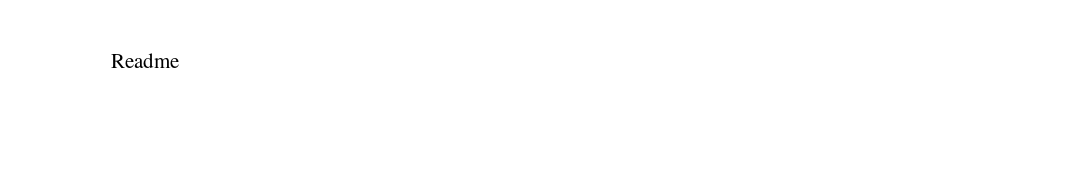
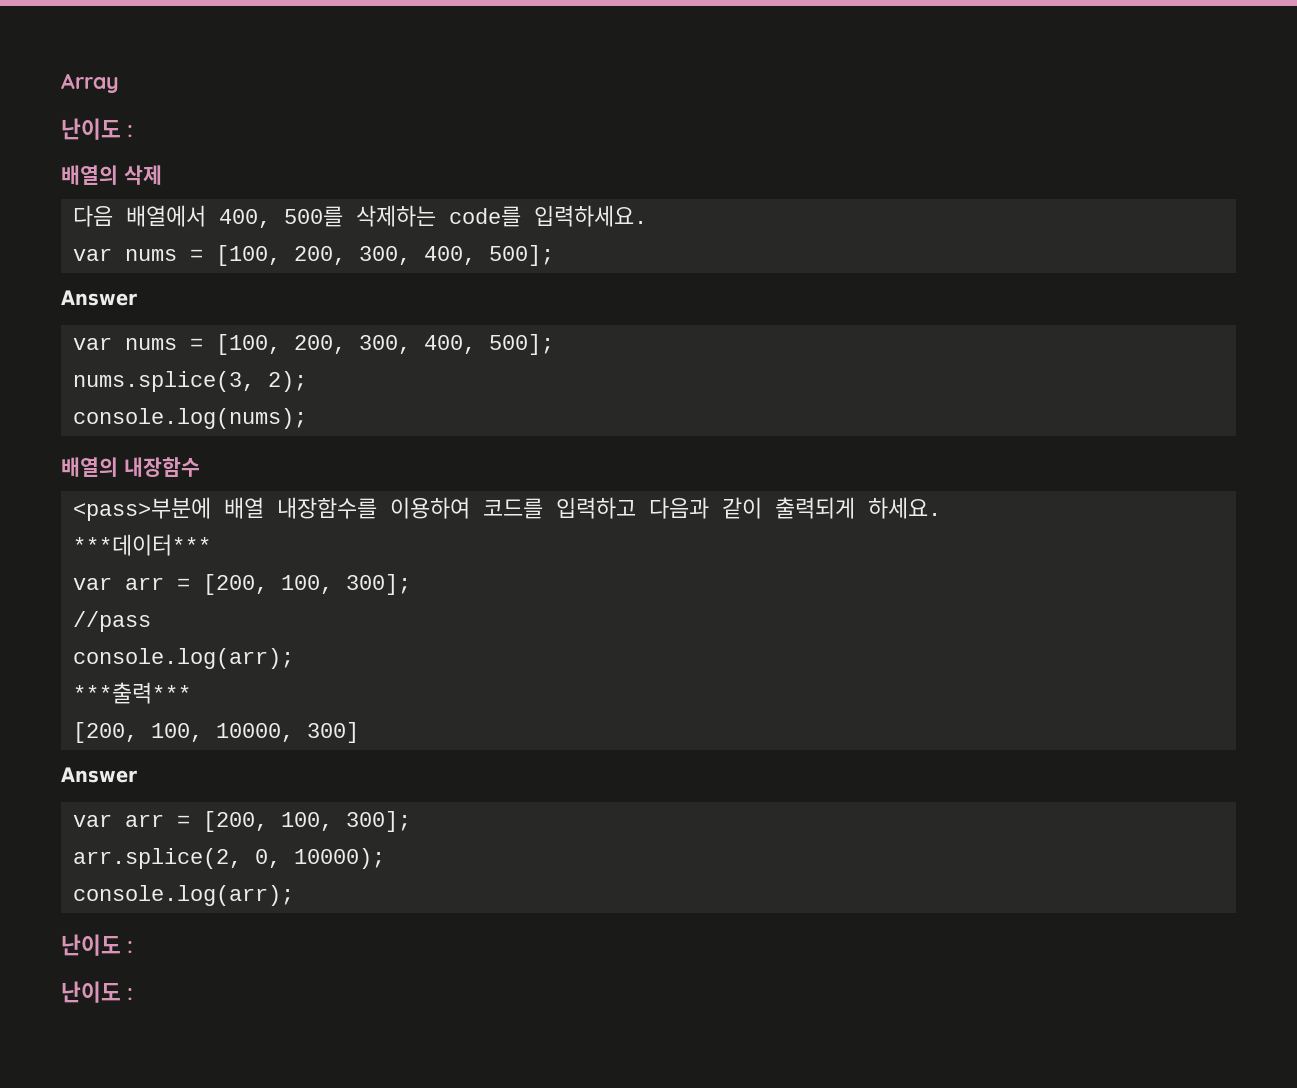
- Readme
+ Array
+ 난이도 :
+ 배열의 삭제
+ 다음 배열에서 400, 500를 삭제하는 code를 입력하세요.
+ var nums = [100, 200, 300, 400, 500];
+ Answer
+ var nums = [100, 200, 300, 400, 500];
+ nums.splice(3, 2);
+ console.log(nums);
+ 배열의 내장함수
+ <pass>부분에 배열 내장함수를 이용하여 코드를 입력하고 다음과 같이 출력되게 하세요.
+ ***데이터***
+ var arr = [200, 100, 300];
+ //pass
+ console.log(arr);
+ ***출력***
+ [200, 100, 10000, 300]
+ Answer
+ var arr = [200, 100, 300];
+ arr.splice(2, 0, 10000);
+ console.log(arr);
+ 난이도 :
+ 난이도 :

